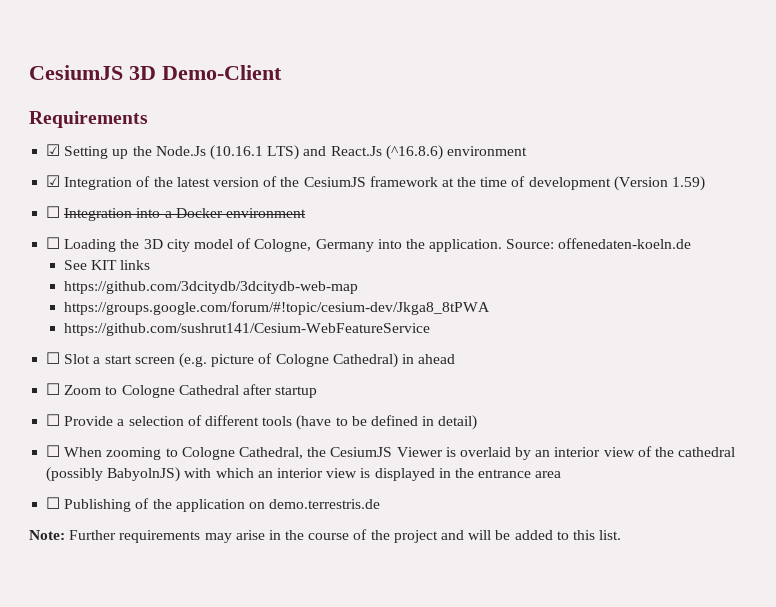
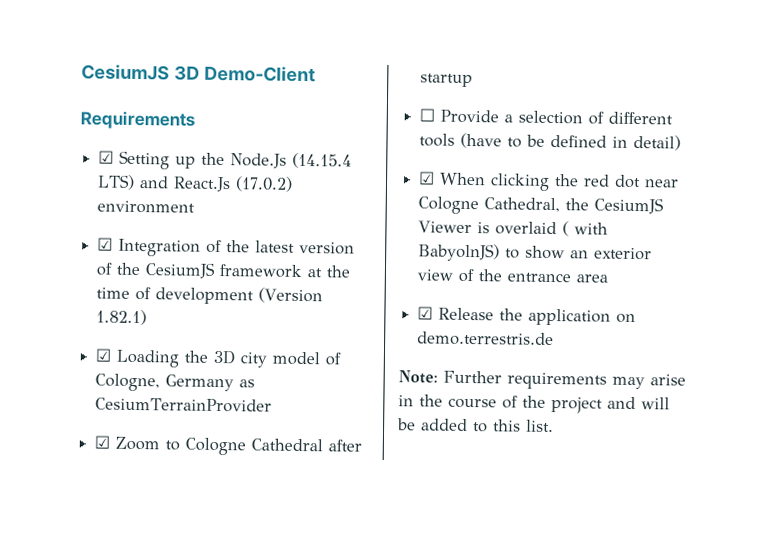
- ☑ Setting up the Node.Js (10.16.1 LTS) and React.Js (^16.8.6) environment
+ ☑ Setting up the Node.Js (14.15.4 LTS) and React.Js (17.0.2) environment
- ☑ Integration of the latest version of the CesiumJS framework at the time of development (Version 1.59)
- ☐ Integration into a Docker environment
- ☐ Loading the 3D city model of Cologne, Germany into the application. Source: offenedaten-koeln.de
- See KIT links
- https://github.com/3dcitydb/3dcitydb-web-map
- https://groups.google.com/forum/#!topic/cesium-dev/Jkga8_8tPWA
- https://github.com/sushrut141/Cesium-WebFeatureService
- ☐ Slot a start screen (e.g. picture of Cologne Cathedral) in ahead
- ☐ Zoom to Cologne Cathedral after startup
+ ☑ Integration of the latest version of the CesiumJS framework at the time of development (Version 1.82.1)
+ ☑ Loading the 3D city model of Cologne, Germany as CesiumTerrainProvider
+ ☑ Zoom to Cologne Cathedral after startup
- ☐ When zooming to Cologne Cathedral, the CesiumJS Viewer is overlaid by an interior view of the cathedral (possibly BabyolnJS) with which an interior view is displayed in the entrance area
+ ☑ When clicking the red dot near Cologne Cathedral, the CesiumJS Viewer is overlaid ( with BabyolnJS) to show an exterior view of the entrance area
- ☐ Publishing of the application on demo.terrestris.de
+ ☑ Release the application on demo.terrestris.de

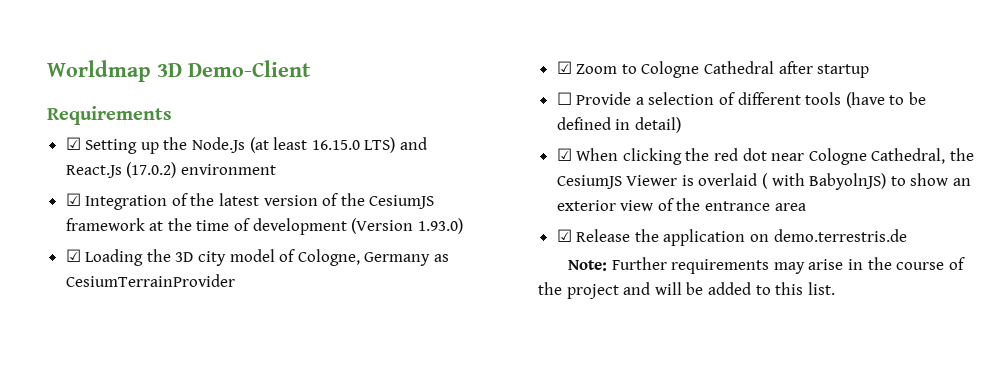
- CesiumJS 3D Demo-Client
+ Worldmap 3D Demo-Client
- ☑ Setting up the Node.Js (14.15.4 LTS) and React.Js (17.0.2) environment
+ ☑ Setting up the Node.Js (at least 16.15.0 LTS) and React.Js (17.0.2) environment
- ☑ Integration of the latest version of the CesiumJS framework at the time of development (Version 1.82.1)
+ ☑ Integration of the latest version of the CesiumJS framework at the time of development (Version 1.93.0)

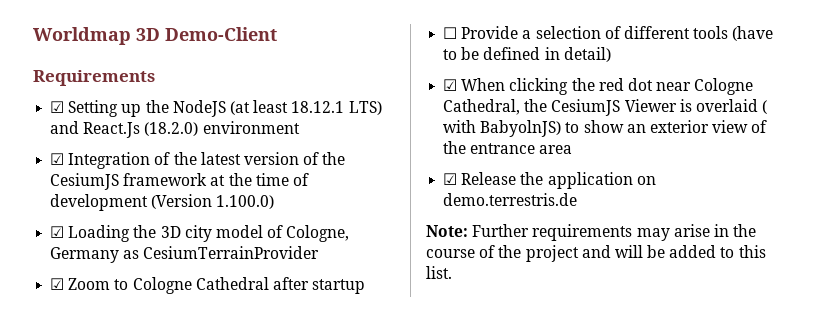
- ☑ Setting up the Node.Js (at least 16.15.0 LTS) and React.Js (17.0.2) environment
+ ☑ Setting up the NodeJS (at least 18.12.1 LTS) and React.Js (18.2.0) environment
- ☑ Integration of the latest version of the CesiumJS framework at the time of development (Version 1.93.0)
+ ☑ Integration of the latest version of the CesiumJS framework at the time of development (Version 1.100.0)

